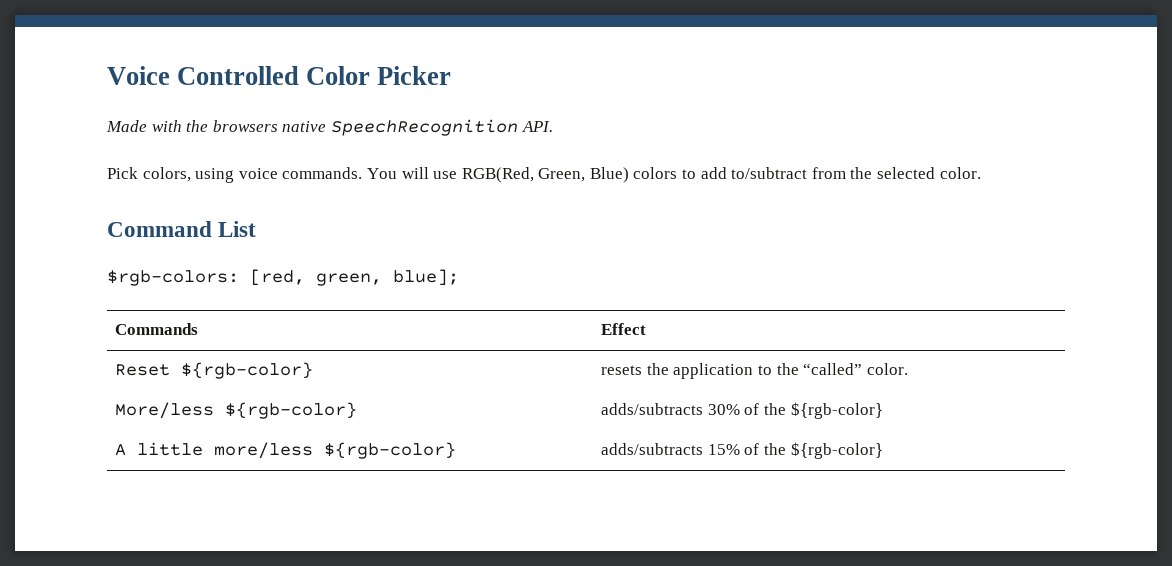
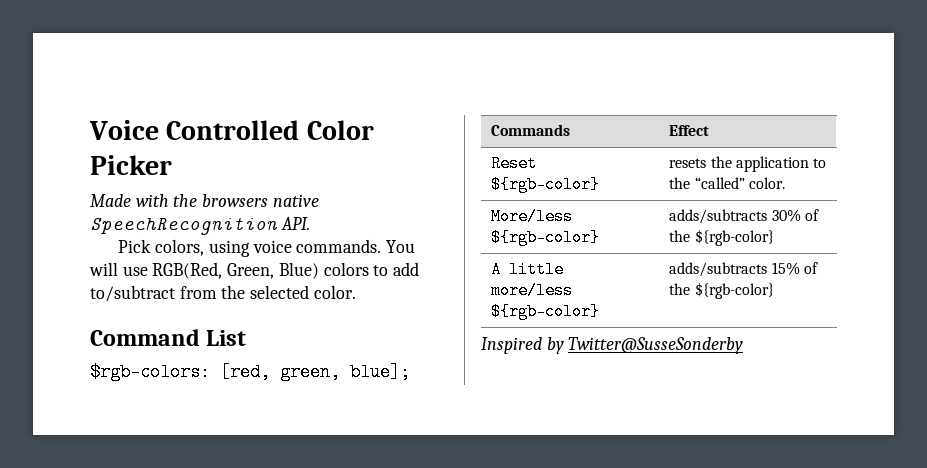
+ Inspired by Twitter@SusseSonderby

